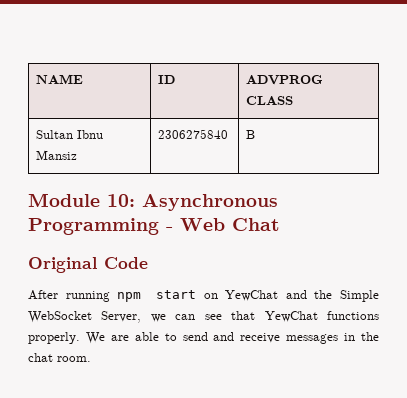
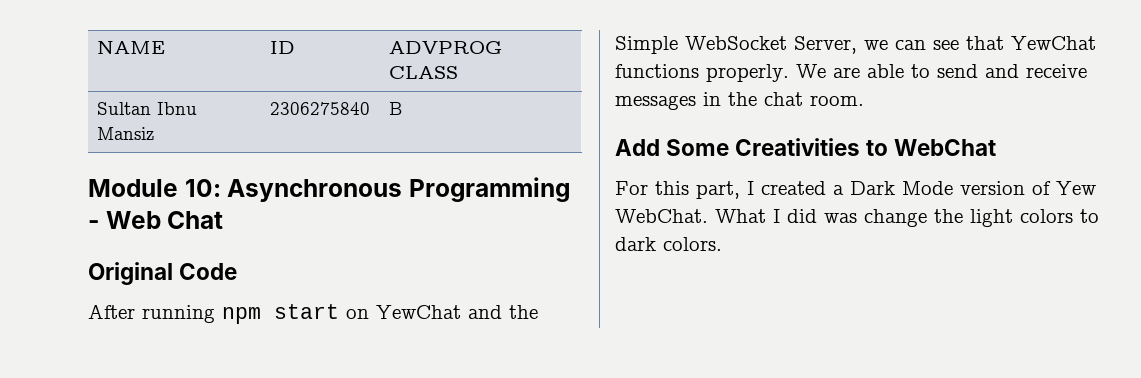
+ Add Some Creativities to WebChat
+ For this part, I created a Dark Mode version of Yew WebChat. What I did was change the light colors to dark colors.

